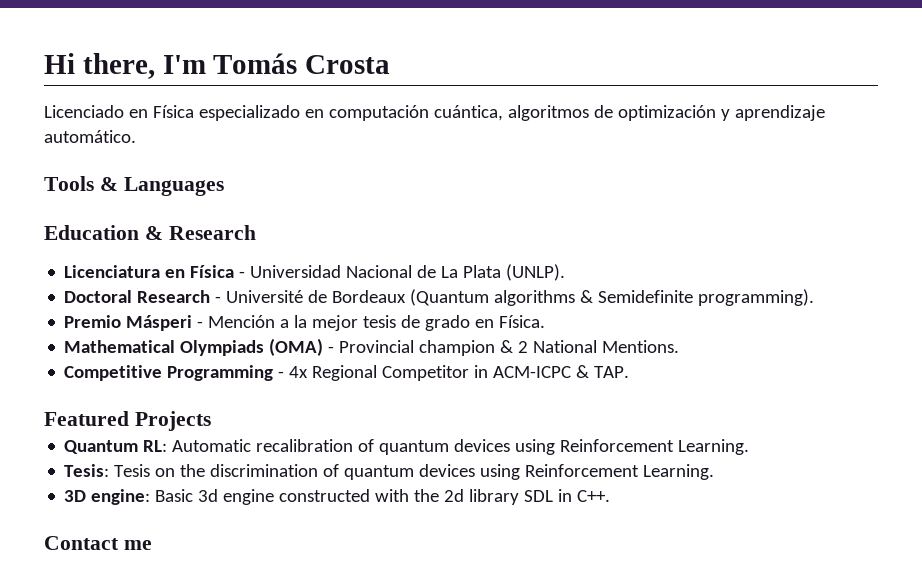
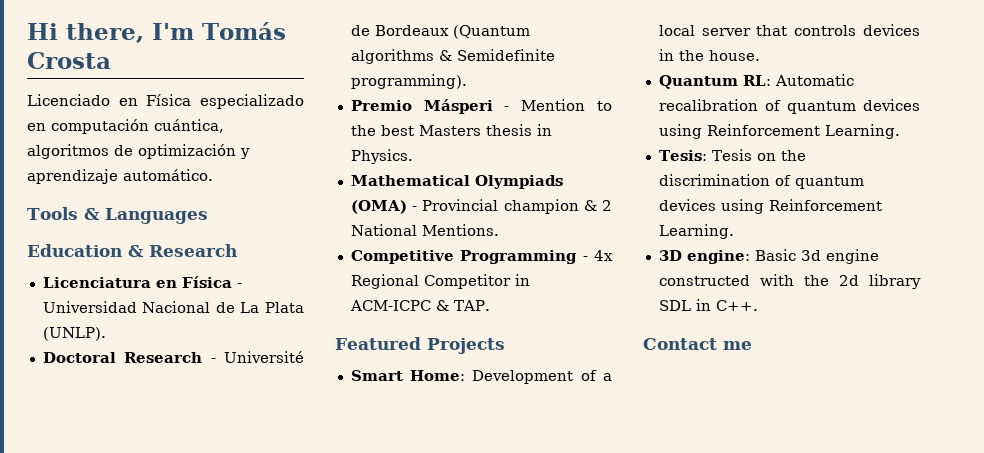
- Premio Másperi - Mención a la mejor tesis de grado en Física.
+ Premio Másperi - Mention to the best Masters thesis in Physics.
+ Smart Home: Development of a local server that controls devices in the house.

